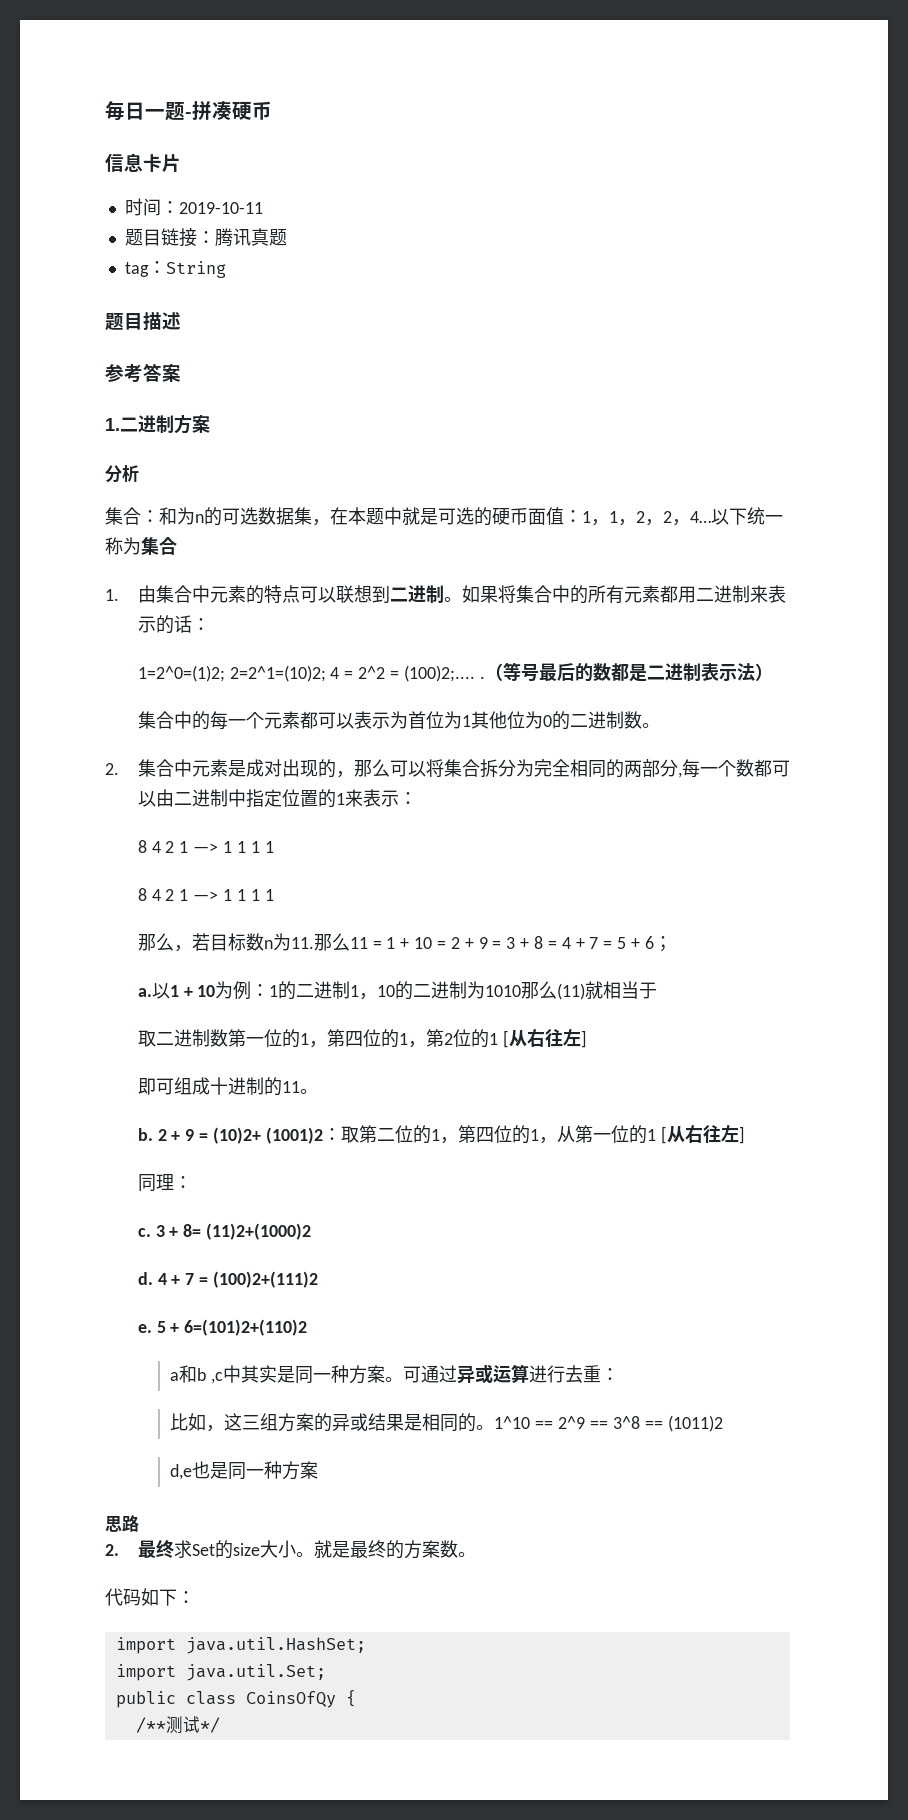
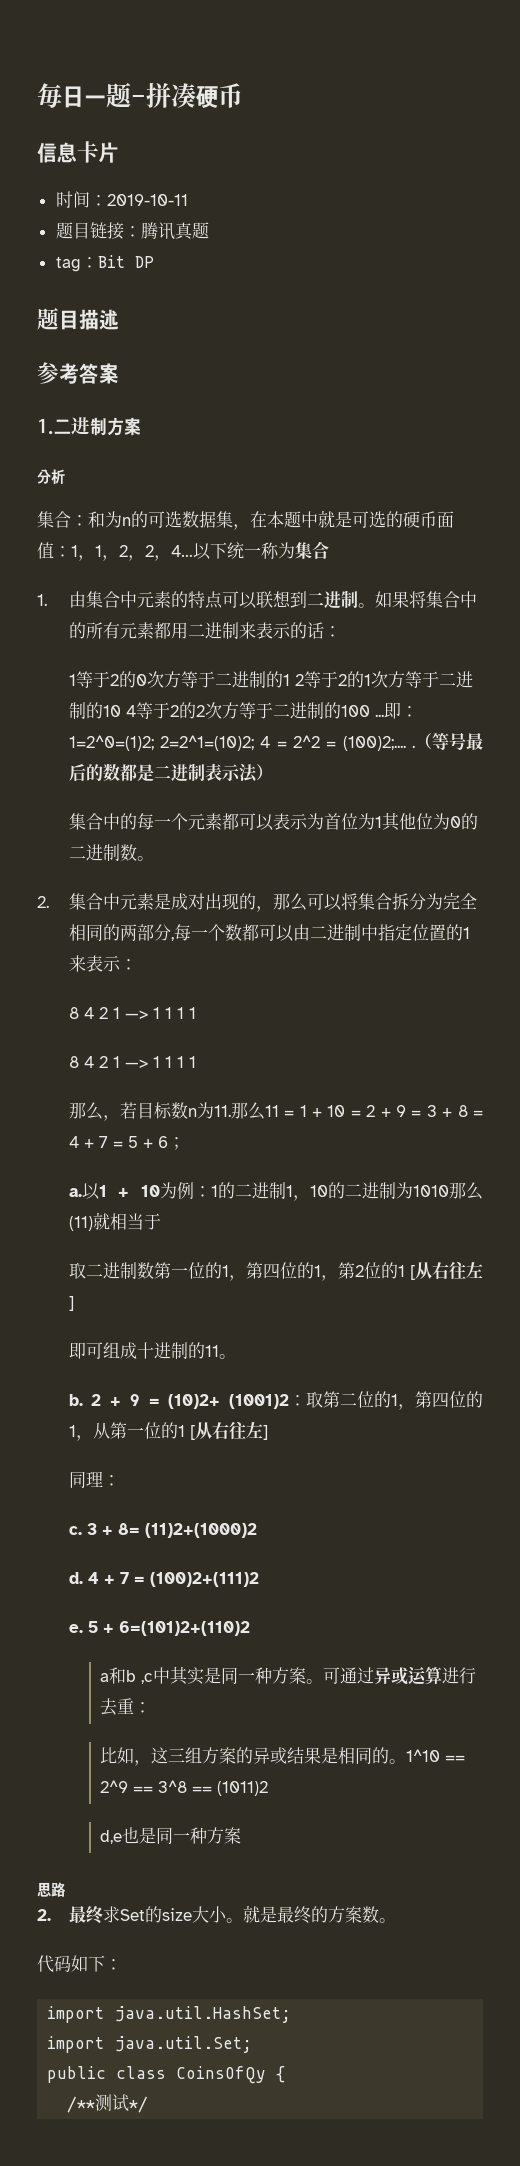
- tag：String
+ tag：Bit DP
- 1=2^0=(1)2; 2=2^1=(10)2; 4 = 2^2 = (100)2;.... .
+ 1等于2的0次方等于二进制的1 2等于2的1次方等于二进制的10 4等于2的2次方等于二进制的100 ...即：1=2^0=(1)2; 2=2^1=(10)2; 4 = 2^2 = (100)2;.... .

